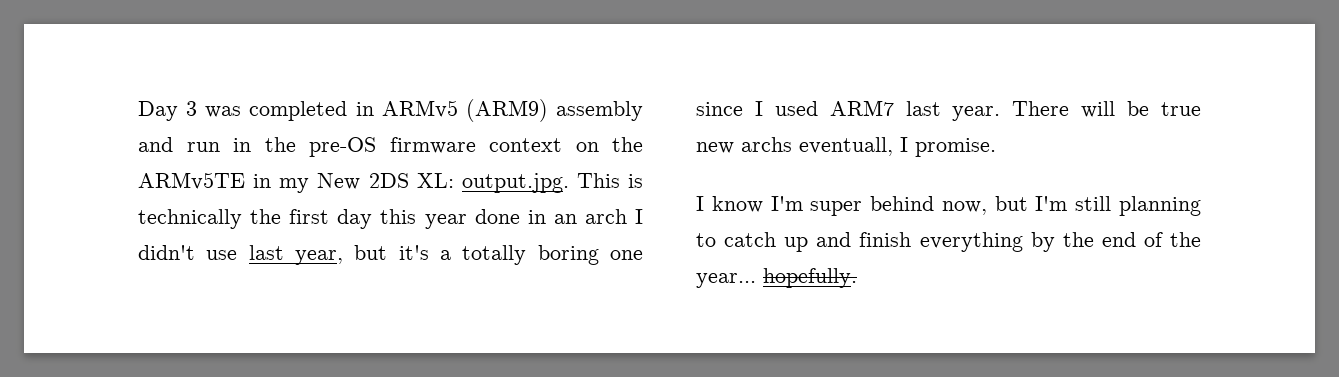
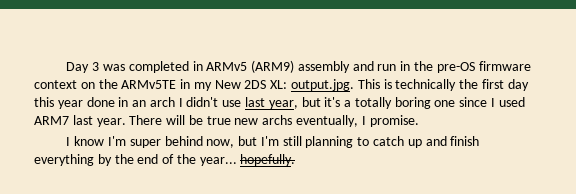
- There will be true new archs eventuall, I promise.
+ There will be true new archs eventually, I promise.

